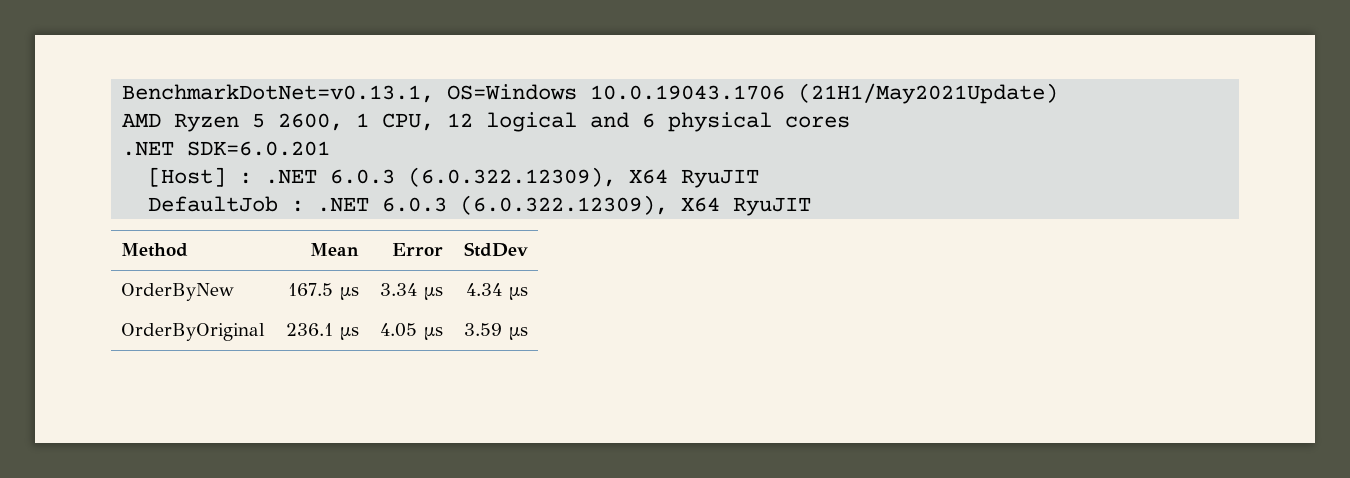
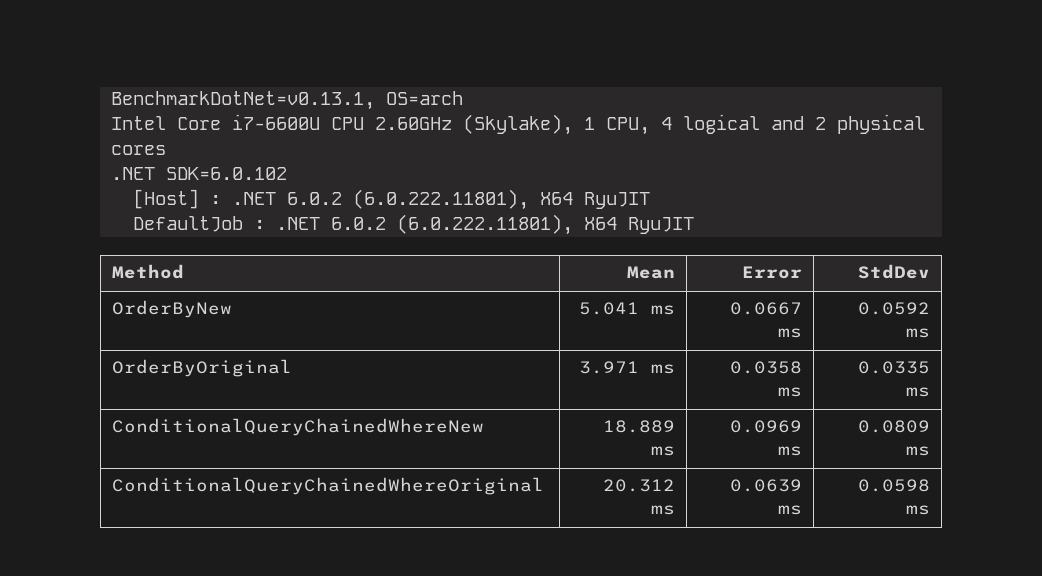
- BenchmarkDotNet=v0.13.1, OS=Windows 10.0.19043.1706 (21H1/May2021Update)
- AMD Ryzen 5 2600, 1 CPU, 12 logical and 6 physical cores
+ BenchmarkDotNet=v0.13.1, OS=arch
+ Intel Core i7-6600U CPU 2.60GHz (Skylake), 1 CPU, 4 logical and 2 physical cores
- .NET SDK=6.0.201
+ .NET SDK=6.0.102
- [Host] : .NET 6.0.3 (6.0.322.12309), X64 RyuJIT
+ [Host] : .NET 6.0.2 (6.0.222.11801), X64 RyuJIT
- DefaultJob : .NET 6.0.3 (6.0.322.12309), X64 RyuJIT
+ DefaultJob : .NET 6.0.2 (6.0.222.11801), X64 RyuJIT
- OrderByNew | 167.5 μs | 3.34 μs | 4.34 μs
- OrderByOriginal | 236.1 μs | 4.05 μs | 3.59 μs
+ OrderByNew | 5.041 ms | 0.0667 ms | 0.0592 ms
+ OrderByOriginal | 3.971 ms | 0.0358 ms | 0.0335 ms
+ ConditionalQueryChainedWhereNew | 18.889 ms | 0.0969 ms | 0.0809 ms
+ ConditionalQueryChainedWhereOriginal | 20.312 ms | 0.0639 ms | 0.0598 ms

